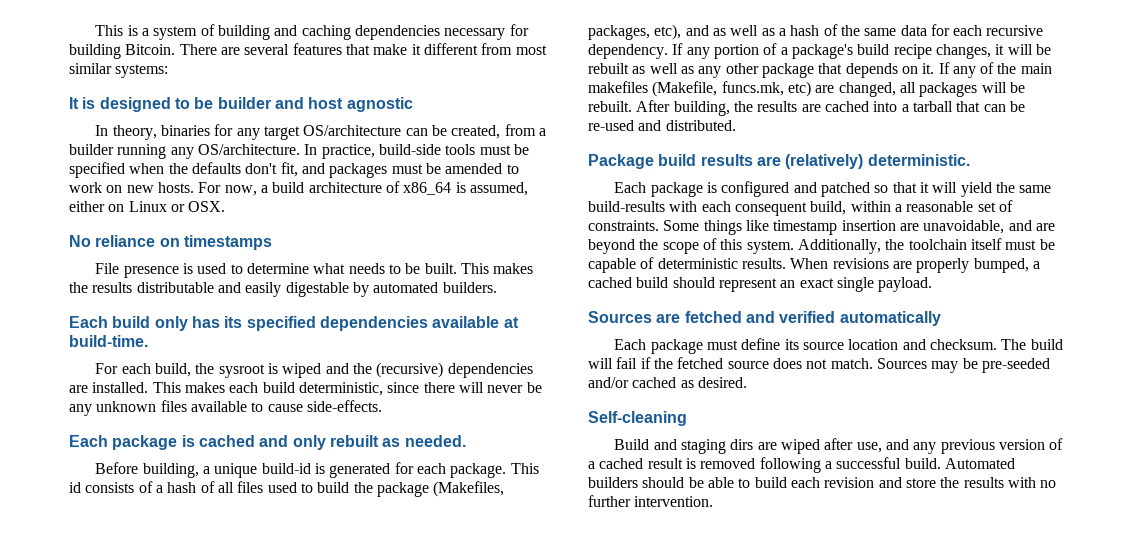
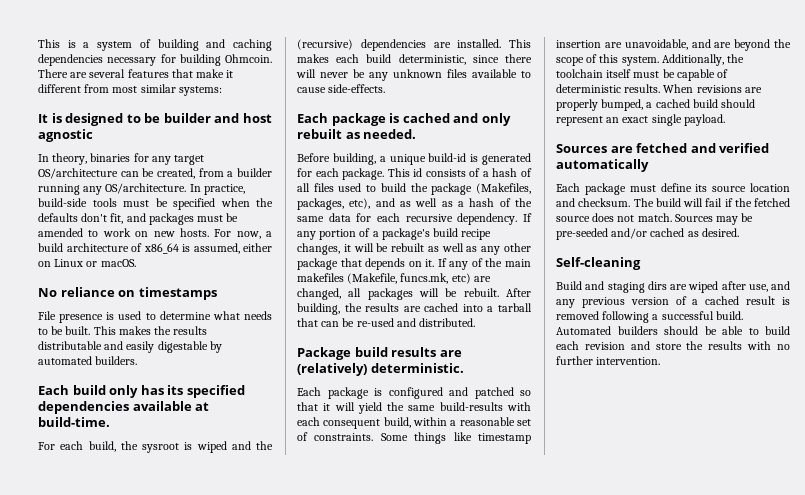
- This is a system of building and caching dependencies necessary for building Bitcoin.
+ This is a system of building and caching dependencies necessary for building Ohmcoin.
- For now, a build architecture of x86_64 is assumed, either on Linux or OSX.
+ For now, a build architecture of x86_64 is assumed, either on Linux or macOS.

